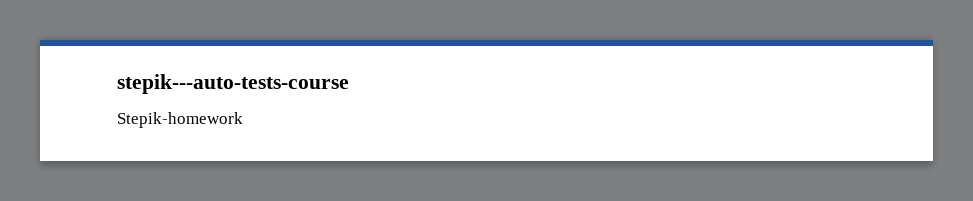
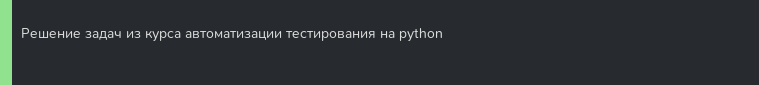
- stepik---auto-tests-course
- Stepik-homework
+ Решение задач из курса автоматизации тестирования на python

